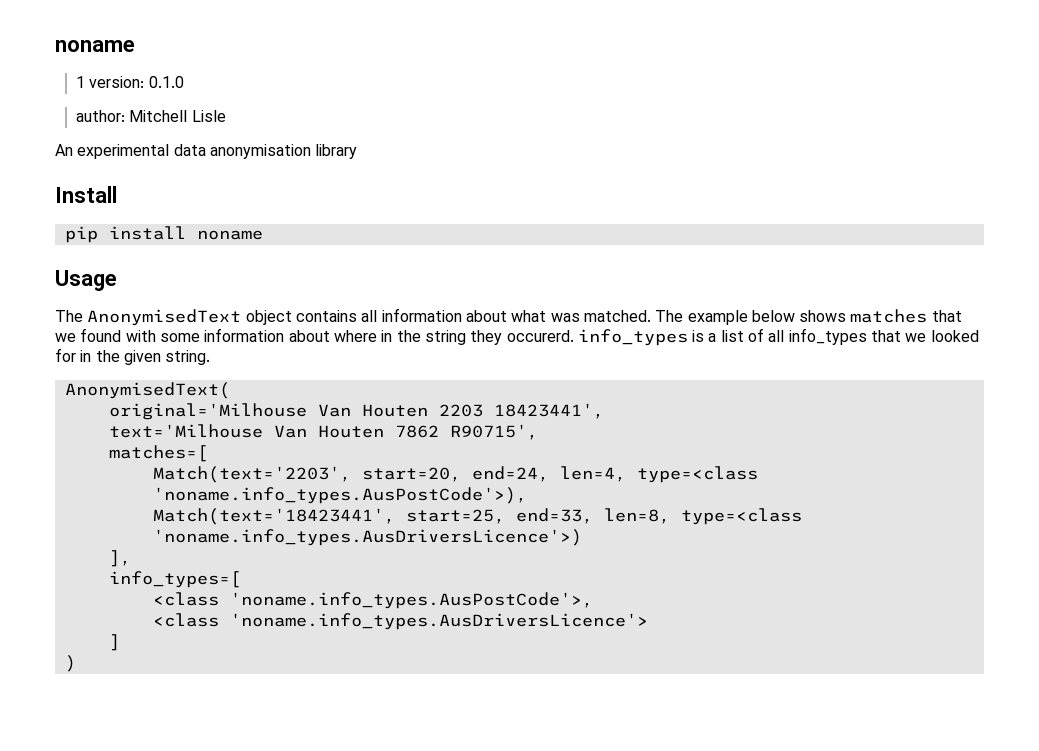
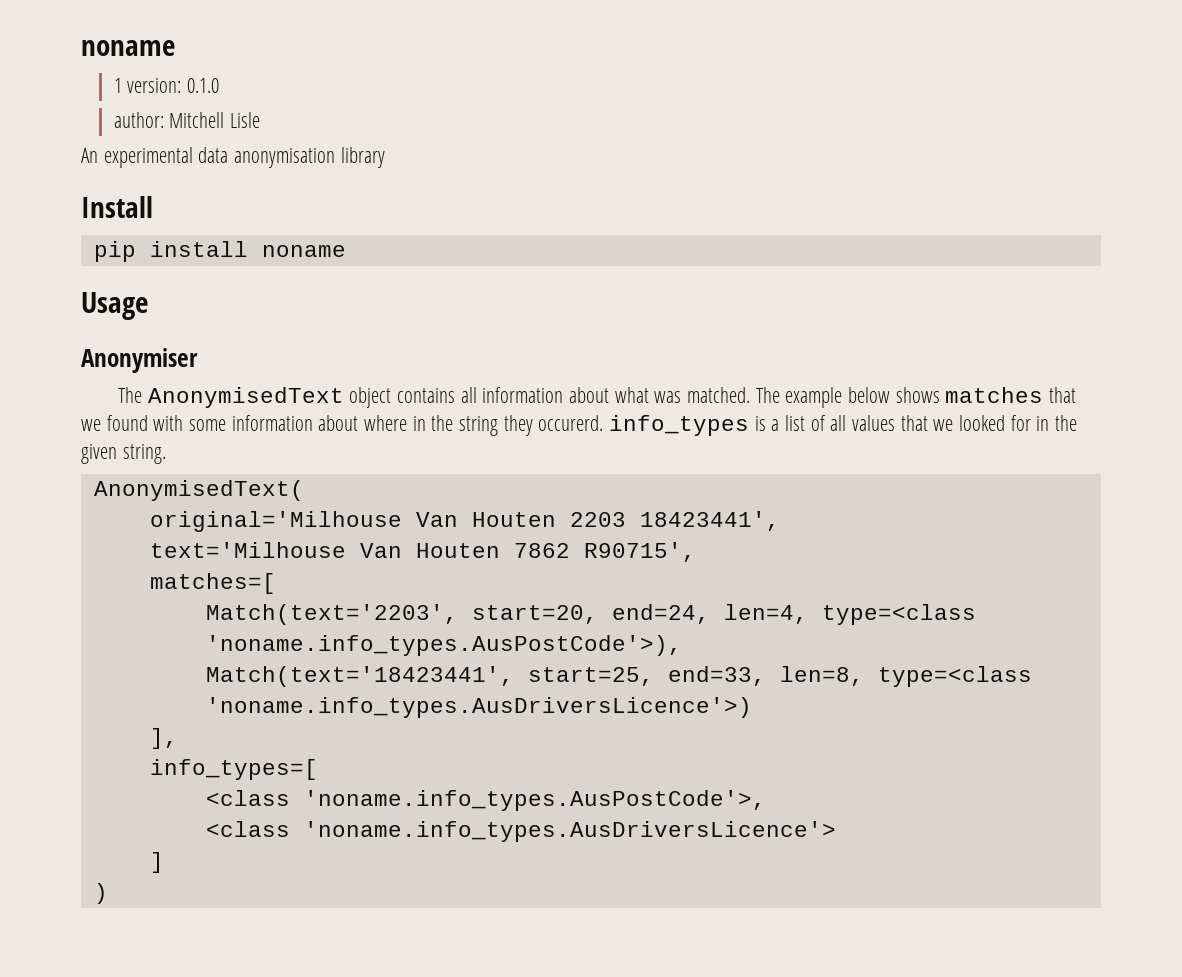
+ Anonymiser
- The example below shows matches that we found with some information about where in the string they occurerd. info_types is a list of all info_types that we looked for in the given string.
+ The example below shows matches that we found with some information about where in the string they occurerd. info_types is a list of all values that we looked for in the given string.

